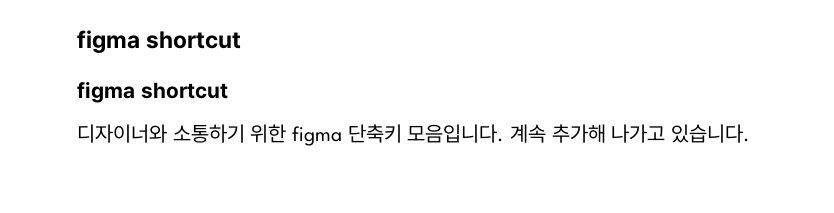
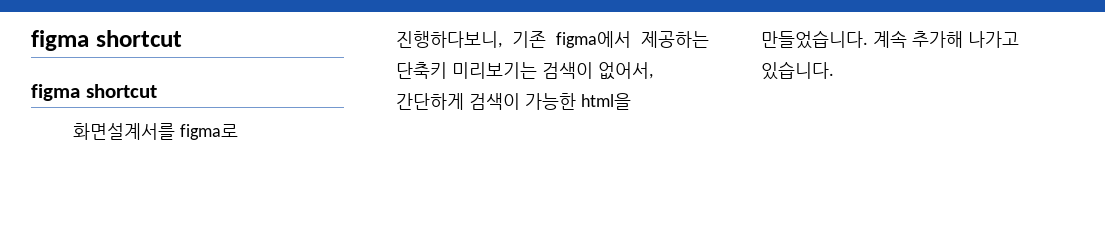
- 디자이너와 소통하기 위한 figma 단축키 모음입니다.
+ 화면설계서를 figma로 진행하다보니, 기존 figma에서 제공하는 단축키 미리보기는 검색이 없어서, 간단하게 검색이 가능한 html을 만들었습니다.

